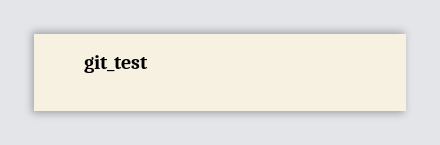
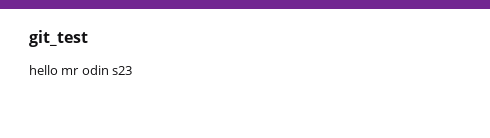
+ hello mr odin s23

